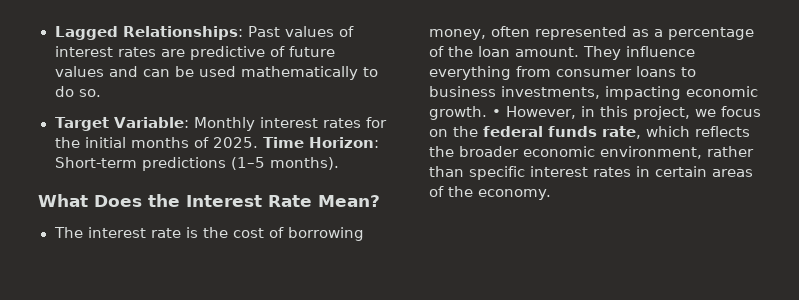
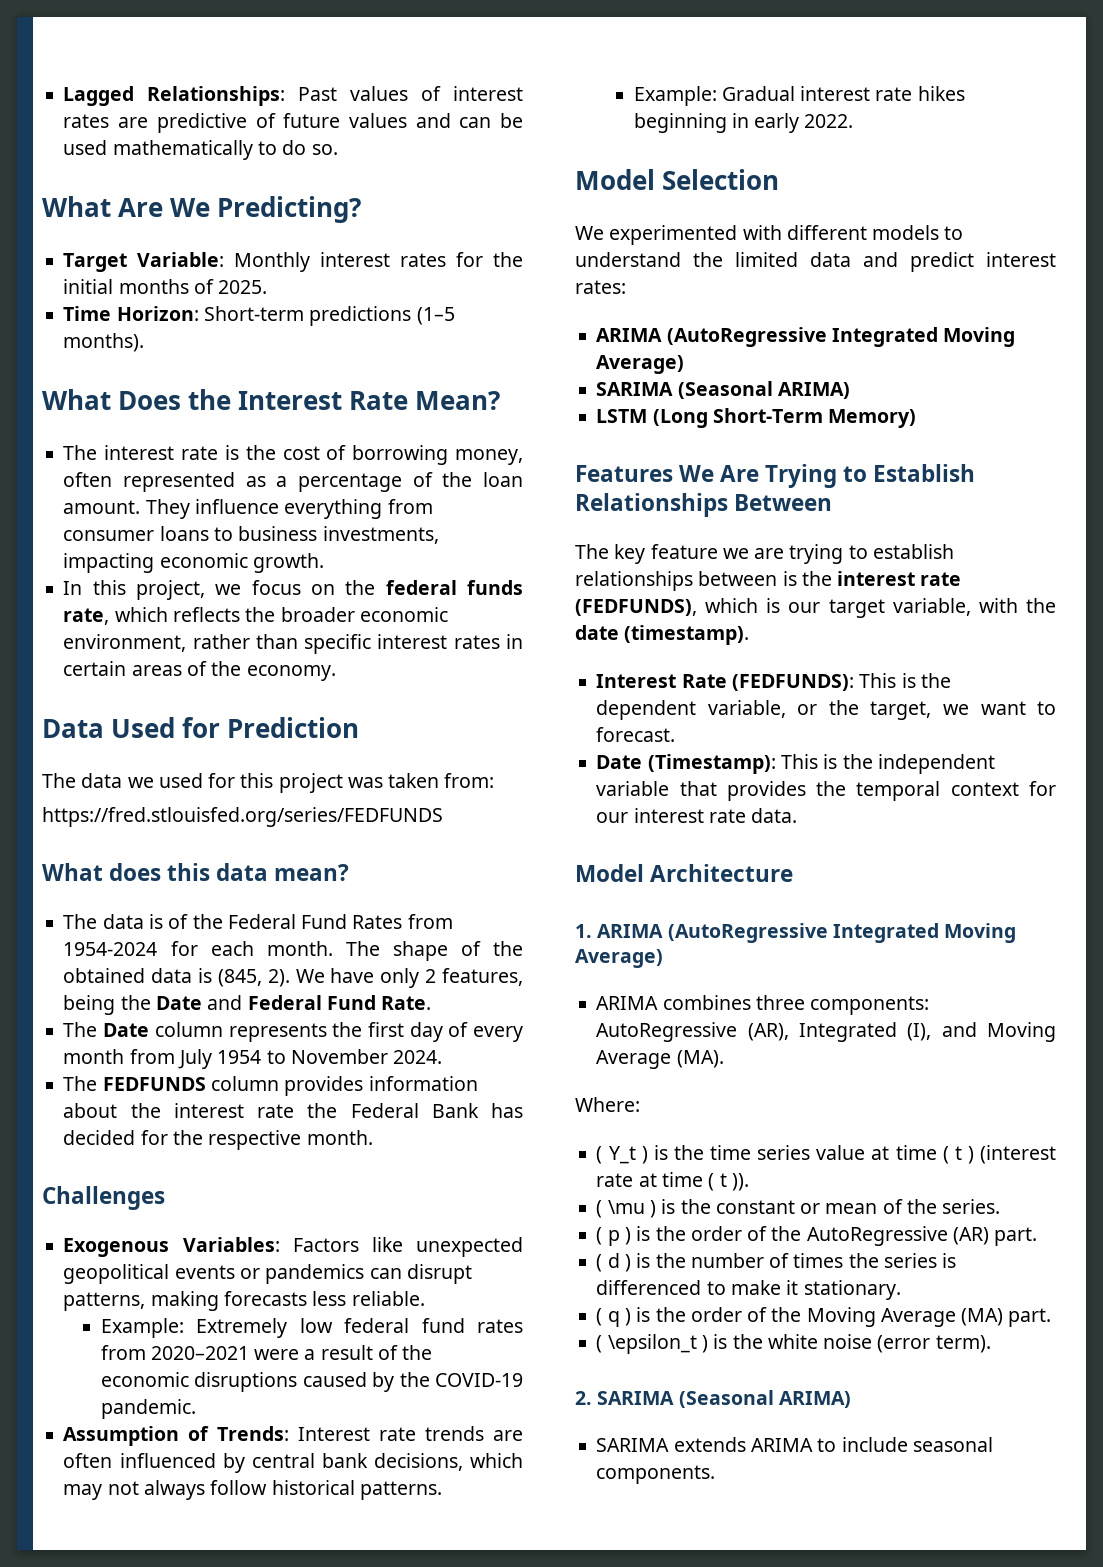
+ What Are We Predicting?
- Target Variable: Monthly interest rates for the initial months of 2025. Time Horizon: Short-term predictions (1–5 months).
+ Target Variable: Monthly interest rates for the initial months of 2025.
+ Time Horizon: Short-term predictions (1–5 months).
- They influence everything from consumer loans to business investments, impacting economic growth. • However, in this project, we focus on the federal funds rate, which reflects the broader economic environment, rather than specific interest rates in certain areas of the economy.
+ They influence everything from consumer loans to business investments, impacting economic growth.
+ In this project, we focus on the federal funds rate, which reflects the broader economic environment, rather than specific interest rates in certain areas of the economy.
+ Data Used for Prediction
+ The data we used for this project was taken from:
+ https://fred.stlouisfed.org/series/FEDFUNDS
+ What does this data mean?
+ The data is of the Federal Fund Rates from 1954-2024 for each month. The shape of the obtained data is (845, 2). We have only 2 features, being the Date and Federal Fund Rate.
+ The Date column represents the first day of every month from July 1954 to November 2024.
+ The FEDFUNDS column provides information about the interest rate the Federal Bank has decided for the respective month.
+ Challenges
+ Exogenous Variables: Factors like unexpected geopolitical events or pandemics can disrupt patterns, making forecasts less reliable.
+ Example: Extremely low federal fund rates from 2020–2021 were a result of the economic disruptions caused by the COVID-19 pandemic.
+ Assumption of Trends: Interest rate trends are often influenced by central bank decisions, which may not always follow historical patterns.
+ Example: Gradual interest rate hikes beginning in early 2022.
+ Model Selection
+ We experimented with different models to understand the limited data and predict interest rates:
+ ARIMA (AutoRegressive Integrated Moving Average)
+ SARIMA (Seasonal ARIMA)
+ LSTM (Long Short-Term Memory)
+ Features We Are Trying to Establish Relationships Between
+ The key feature we are trying to establish relationships between is the interest rate (FEDFUNDS), which is our target variable, with the date (timestamp).
+ Interest Rate (FEDFUNDS): This is the dependent variable, or the target, we want to forecast.
+ Date (Timestamp): This is the independent variable that provides the temporal context for our interest rate data.
+ Model Architecture
+ 1. ARIMA (AutoRegressive Integrated Moving Average)
+ ARIMA combines three components: AutoRegressive (AR), Integrated (I), and Moving Average (MA).
+ Where:
+ ( Y_t ) is the time series value at time ( t ) (interest rate at time ( t )).
+ ( \mu ) is the constant or mean of the series.
+ ( p ) is the order of the AutoRegressive (AR) part.
+ ( d ) is the number of times the series is differenced to make it stationary.
+ ( q ) is the order of the Moving Average (MA) part.
+ ( \epsilon_t ) is the white noise (error term).
+ 2. SARIMA (Seasonal ARIMA)
+ SARIMA extends ARIMA to include seasonal components.

